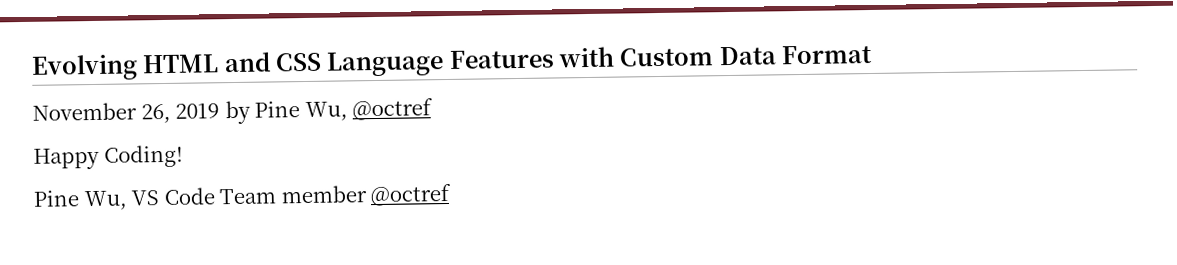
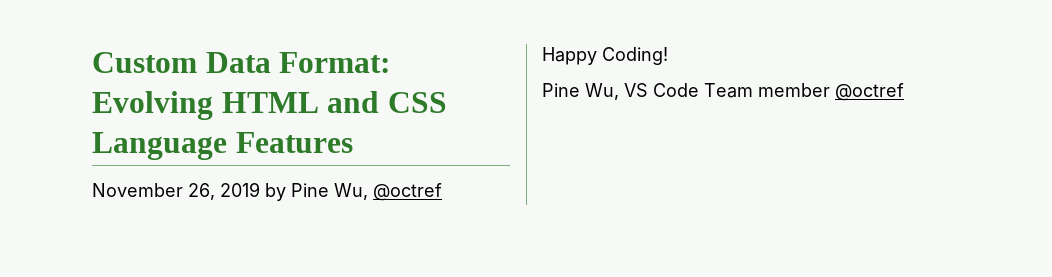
- Evolving HTML and CSS Language Features with Custom Data Format
+ Custom Data Format: Evolving HTML and CSS Language Features

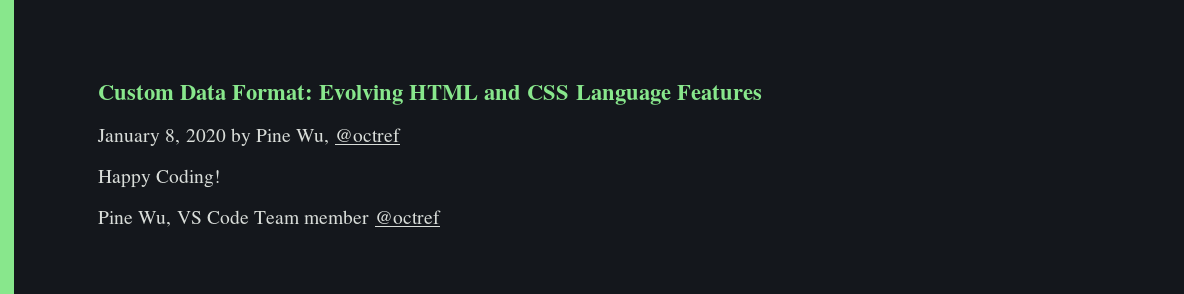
- November 26, 2019 by Pine Wu, @octref
+ January 8, 2020 by Pine Wu, @octref

